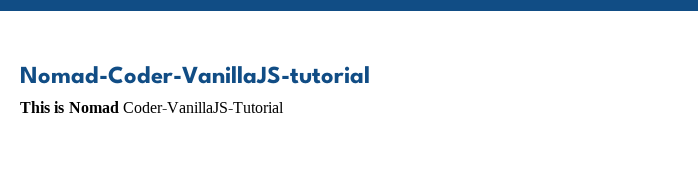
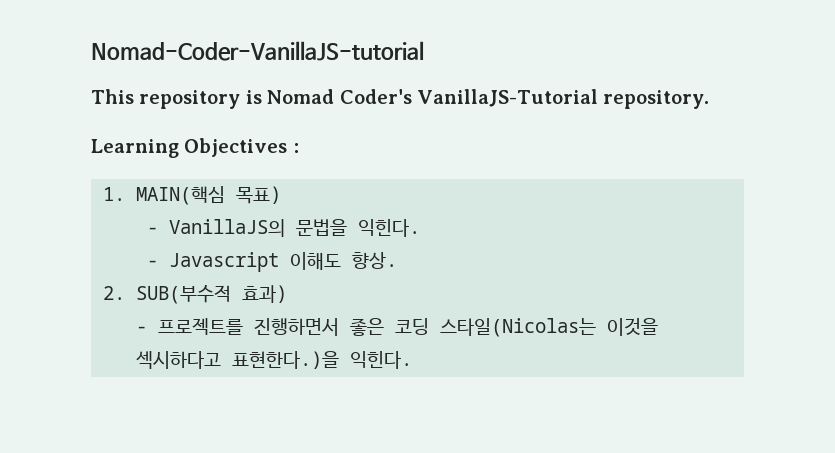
- This is Nomad Coder-VanillaJS-Tutorial
+ This repository is Nomad Coder's VanillaJS-Tutorial repository.
+ Learning Objectives :
+ 1. MAIN(핵심 목표)
+ - VanillaJS의 문법을 익힌다.
+ - Javascript 이해도 향상.
+ 2. SUB(부수적 효과)
+ - 프로젝트를 진행하면서 좋은 코딩 스타일(Nicolas는 이것을 섹시하다고 표현한다.)을 익힌다.

